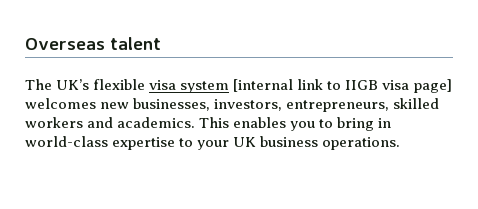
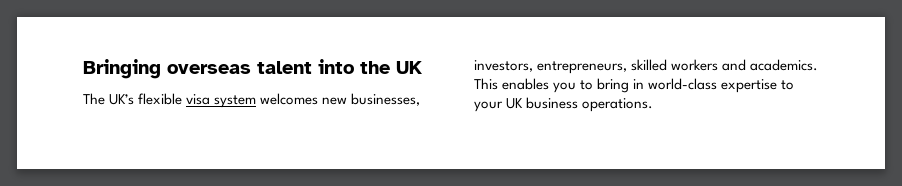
- Overseas talent
+ Bringing overseas talent into the UK
- The UK’s flexible visa system [internal link to IIGB visa page] welcomes new businesses, investors, entrepreneurs, skilled workers and academics.
+ The UK’s flexible visa system welcomes new businesses, investors, entrepreneurs, skilled workers and academics.

